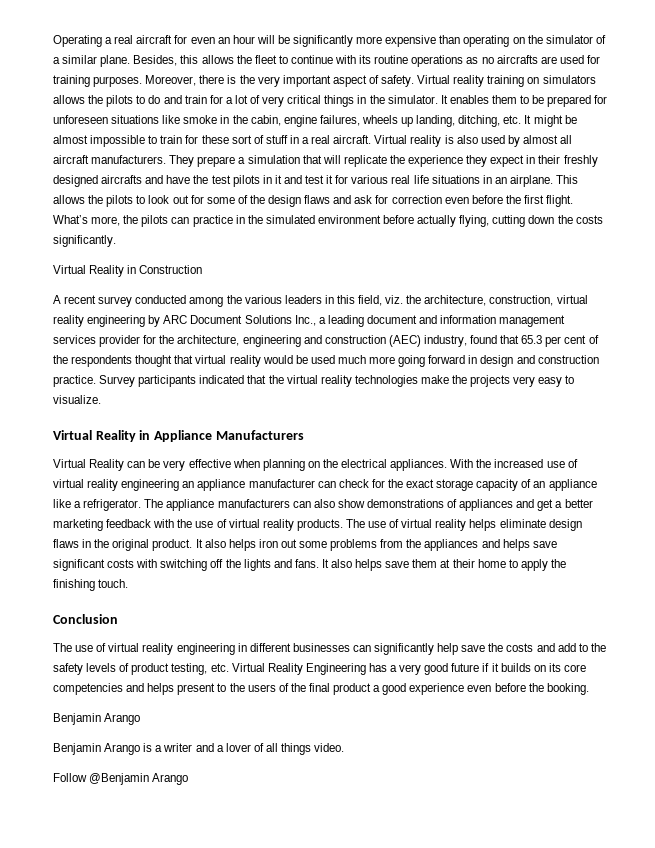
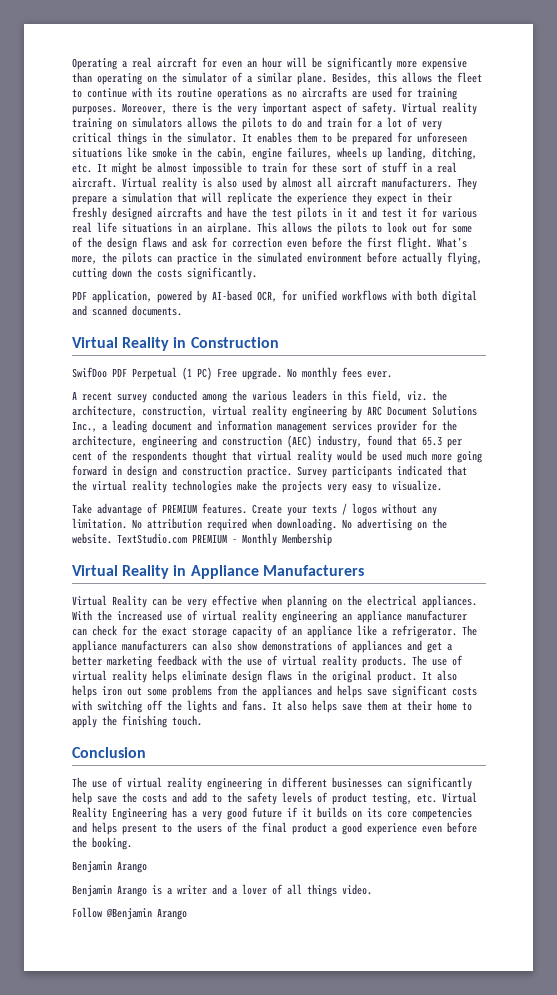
+ PDF application, powered by AI-based OCR, for unified workflows with both digital and scanned documents.
  Virtual Reality in Construction
+ SwifDoo PDF Perpetual (1 PC) Free upgrade. No monthly fees ever.
+ Take advantage of PREMIUM features. Create your texts / logos without any limitation. No attribution required when downloading. No advertising on the website. TextStudio.com PREMIUM - Monthly Membership

